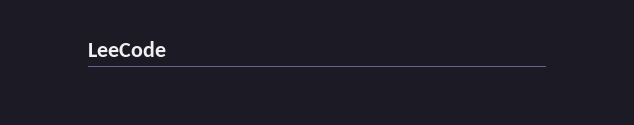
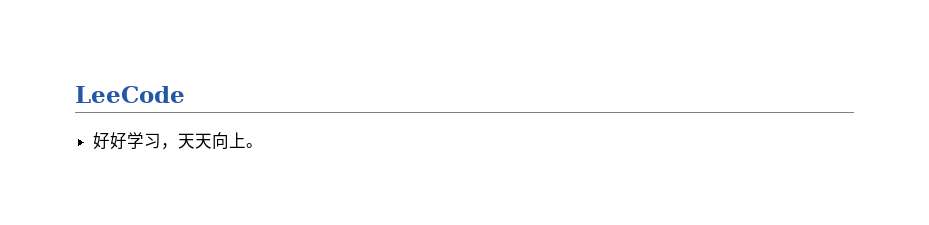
+ 好好学习，天天向上。

